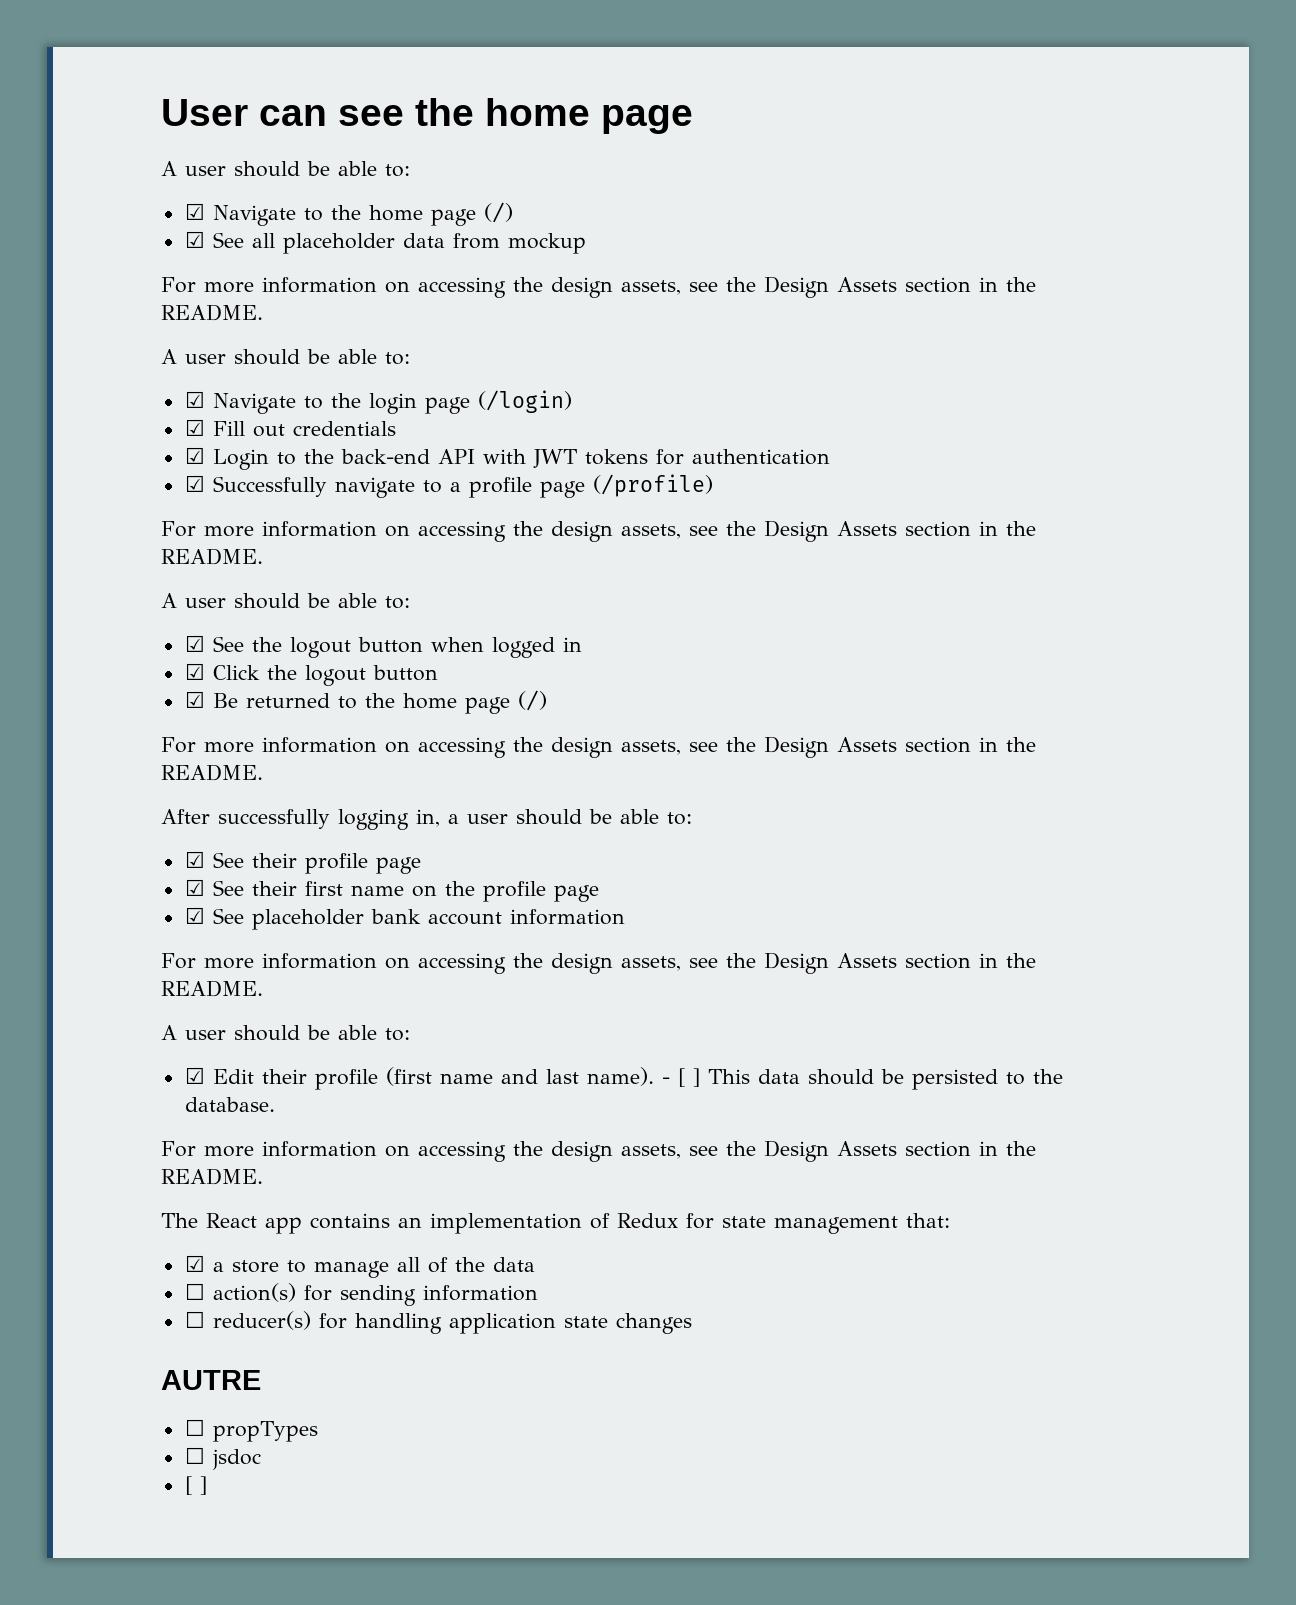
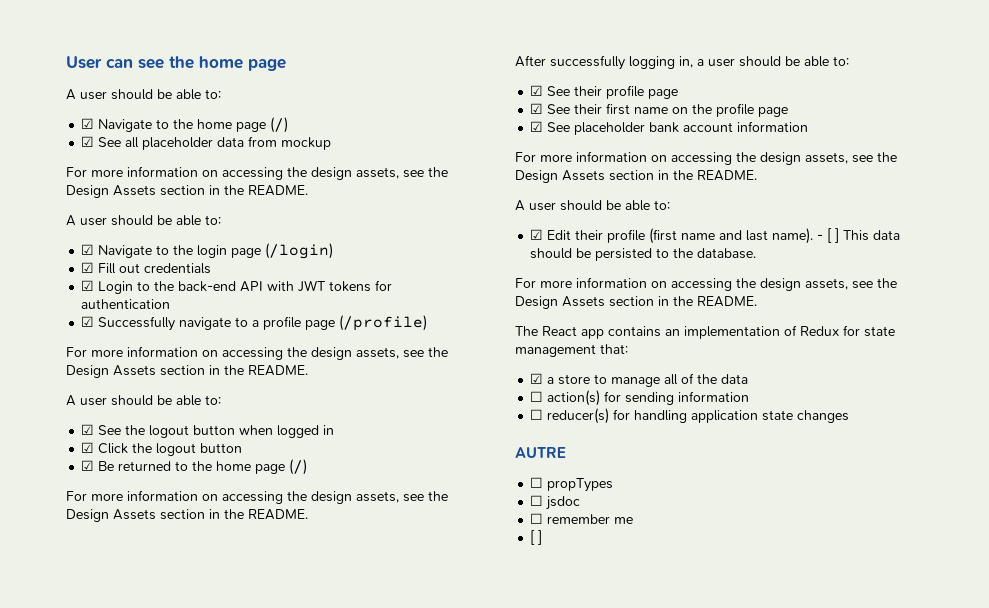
+ ☐ remember me

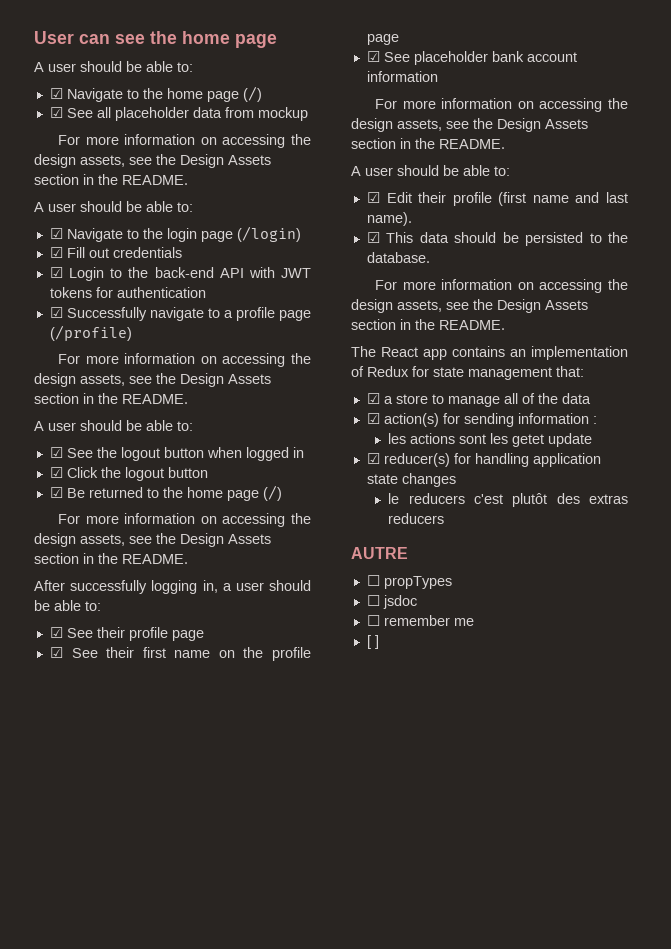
- ☑ Edit their profile (first name and last name). - [ ] This data should be persisted to the database.
+ ☑ Edit their profile (first name and last name).
+ ☑ This data should be persisted to the database.
- ☐ action(s) for sending information
- ☐ reducer(s) for handling application state changes
+ ☑ action(s) for sending information :
+ les actions sont les getet update
+ ☑ reducer(s) for handling application state changes
+ le reducers c'est plutôt des extras reducers

